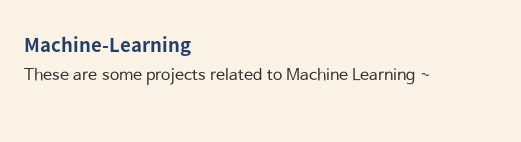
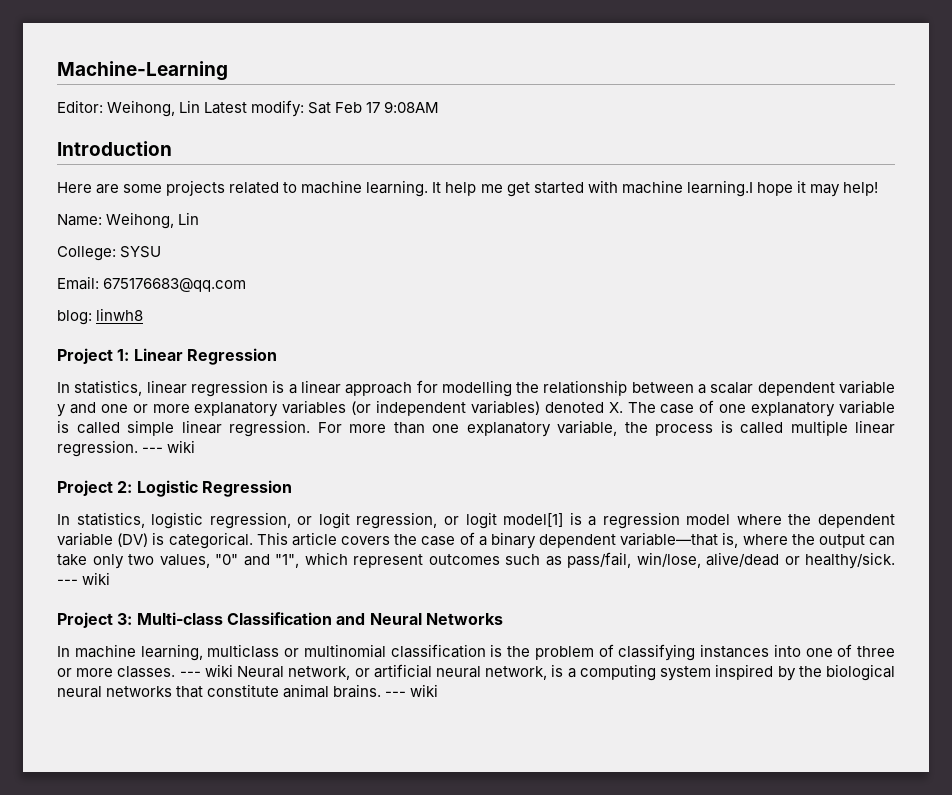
- These are some projects related to Machine Learning ~
+ Editor: Weihong, Lin Latest modify: Sat Feb 17 9:08AM
+ Introduction
+ Here are some projects related to machine learning. It help me get started with machine learning.I hope it may help!
+ Name: Weihong, Lin
+ College: SYSU
+ Email: 675176683@qq.com
+ blog: linwh8
+ Project 1: Linear Regression
+ In statistics, linear regression is a linear approach for modelling the relationship between a scalar dependent variable y and one or more explanatory variables (or independent variables) denoted X. The case of one explanatory variable is called simple linear regression. For more than one explanatory variable, the process is called multiple linear regression. --- wiki
+ Project 2: Logistic Regression
+ In statistics, logistic regression, or logit regression, or logit model[1] is a regression model where the dependent variable (DV) is categorical. This article covers the case of a binary dependent variable—that is, where the output can take only two values, "0" and "1", which represent outcomes such as pass/fail, win/lose, alive/dead or healthy/sick. --- wiki
+ Project 3: Multi-class Classification and Neural Networks
+ In machine learning, multiclass or multinomial classification is the problem of classifying instances into one of three or more classes. --- wiki Neural network, or artificial neural network, is a computing system inspired by the biological neural networks that constitute animal brains. --- wiki

